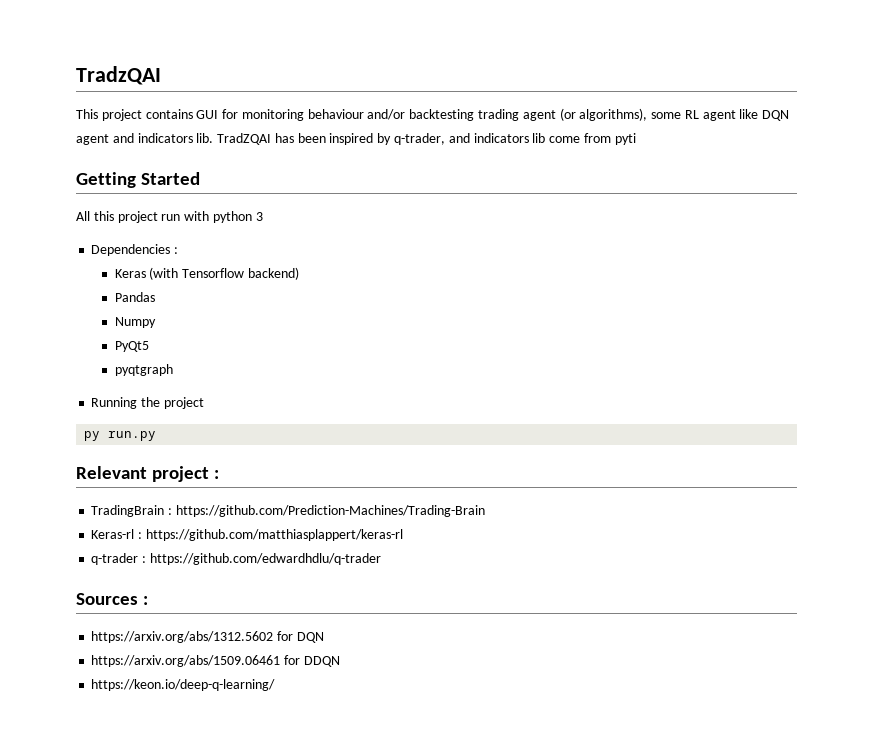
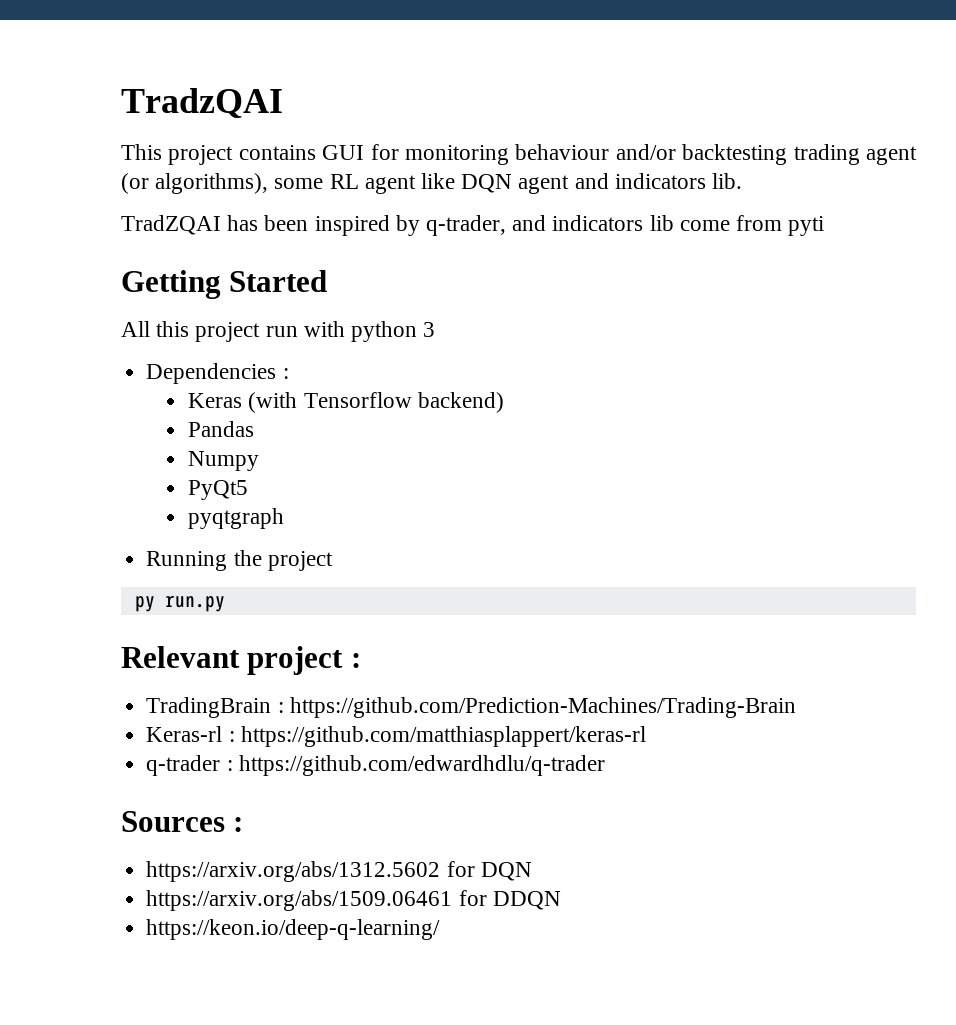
- This project contains GUI for monitoring behaviour and/or backtesting trading agent (or algorithms), some RL agent like DQN agent and indicators lib. TradZQAI has been inspired by q-trader, and indicators lib come from pyti
+ This project contains GUI for monitoring behaviour and/or backtesting trading agent (or algorithms), some RL agent like DQN agent and indicators lib.
+ TradZQAI has been inspired by q-trader, and indicators lib come from pyti

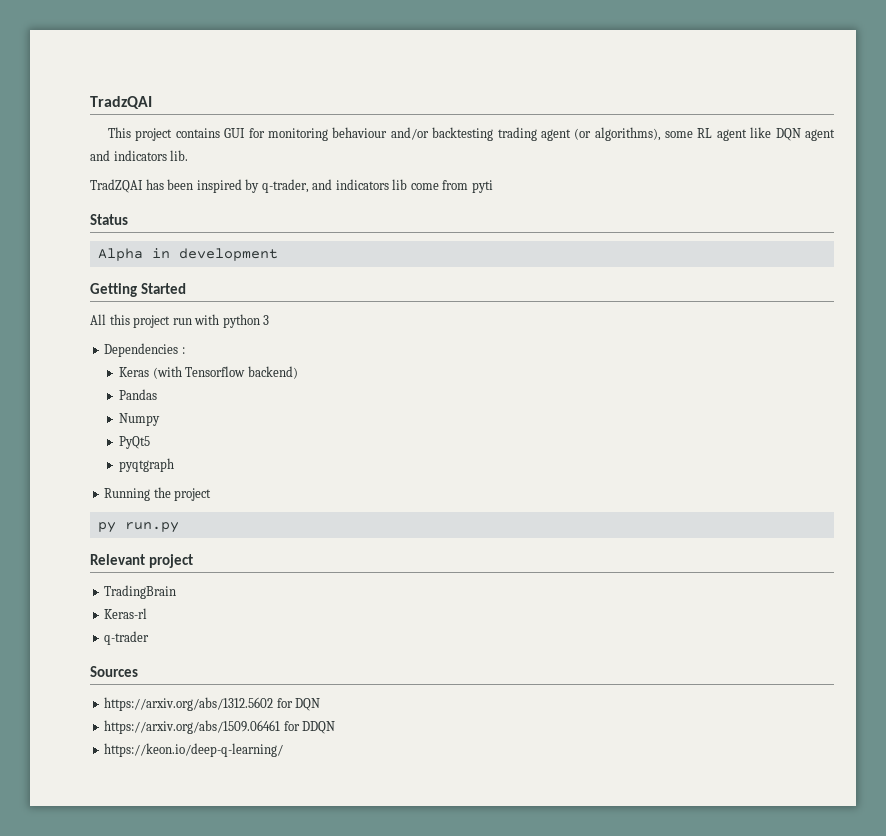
+ Status
+ Alpha in development
- Relevant project :
+ Relevant project
- TradingBrain : https://github.com/Prediction-Machines/Trading-Brain
+ TradingBrain
- Keras-rl : https://github.com/matthiasplappert/keras-rl
+ Keras-rl
- q-trader : https://github.com/edwardhdlu/q-trader
+ q-trader
- Sources :
+ Sources

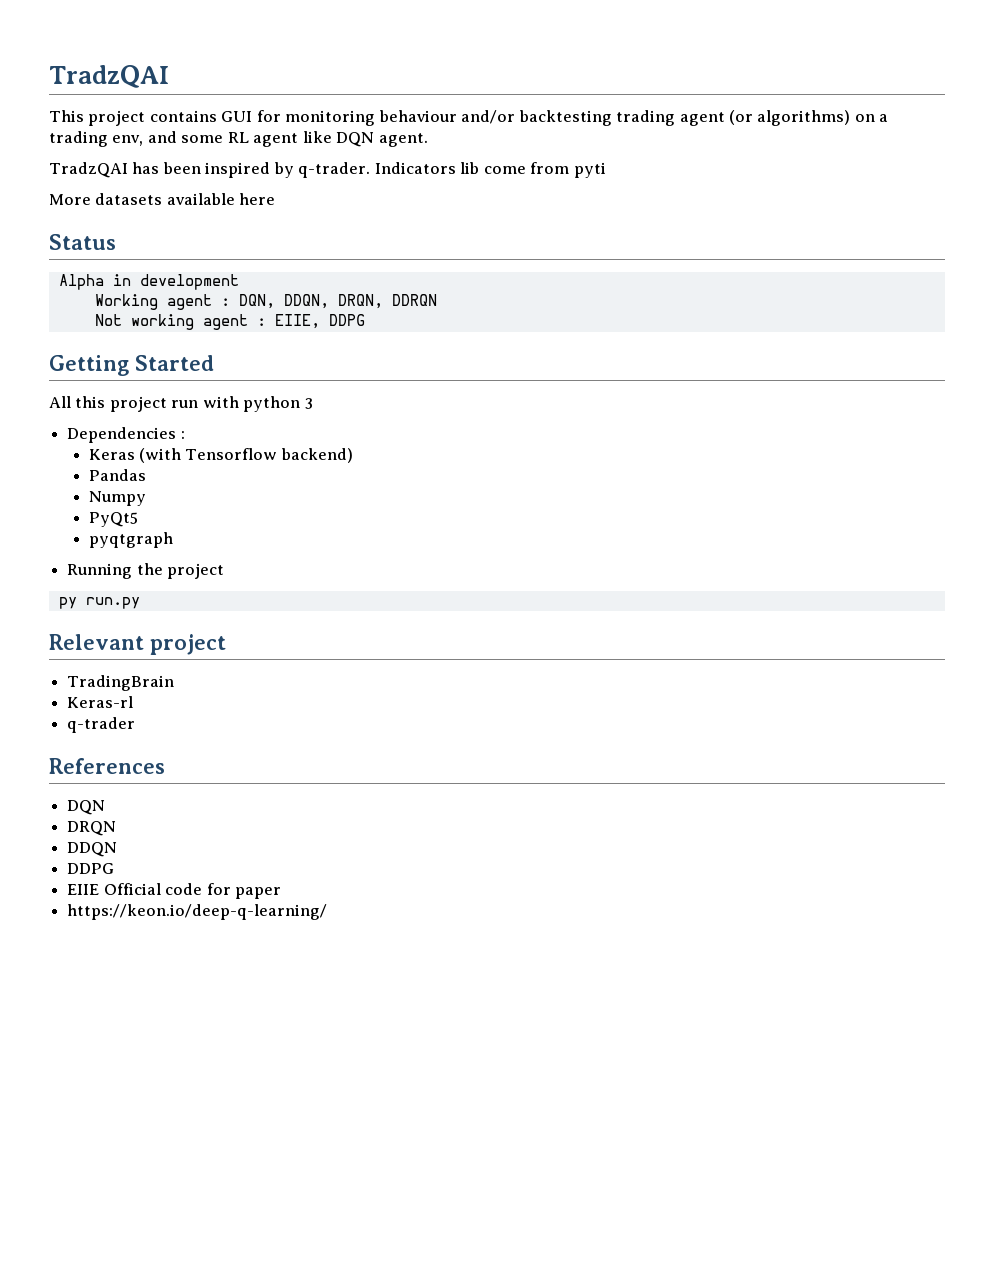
- This project contains GUI for monitoring behaviour and/or backtesting trading agent (or algorithms), some RL agent like DQN agent and indicators lib.
- TradZQAI has been inspired by q-trader, and indicators lib come from pyti
+ This project contains GUI for monitoring behaviour and/or backtesting trading agent (or algorithms) on a trading env, and some RL agent like DQN agent.
+ TradzQAI has been inspired by q-trader. Indicators lib come from pyti
+ More datasets available here
+ Working agent : DQN, DDQN, DRQN, DDRQN
+ Not working agent : EIIE, DDPG
- Sources
- https://arxiv.org/abs/1312.5602 for DQN
+ References
+ DQN
- https://arxiv.org/abs/1509.06461 for DDQN
+ DRQN
+ DDQN
+ DDPG
+ EIIE Official code for paper

